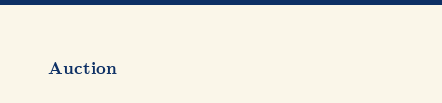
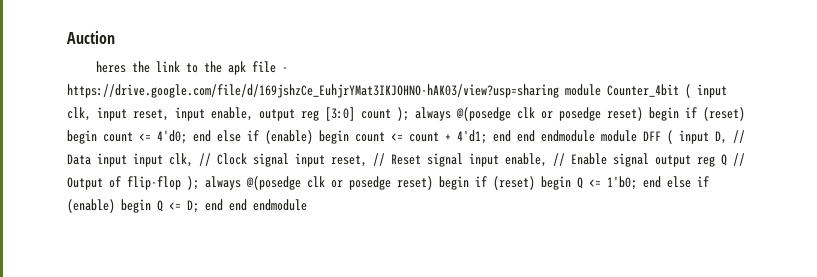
+ heres the link to the apk file - https://drive.google.com/file/d/169jshzCe_EuhjrYMat3IKJOHNO-hAK03/view?usp=sharing module Counter_4bit ( input clk, input reset, input enable, output reg [3:0] count ); always @(posedge clk or posedge reset) begin if (reset) begin count <= 4'd0; end else if (enable) begin count <= count + 4'd1; end end endmodule module DFF ( input D, // Data input input clk, // Clock signal input reset, // Reset signal input enable, // Enable signal output reg Q // Output of flip-flop ); always @(posedge clk or posedge reset) begin if (reset) begin Q <= 1'b0; end else if (enable) begin Q <= D; end end endmodule

